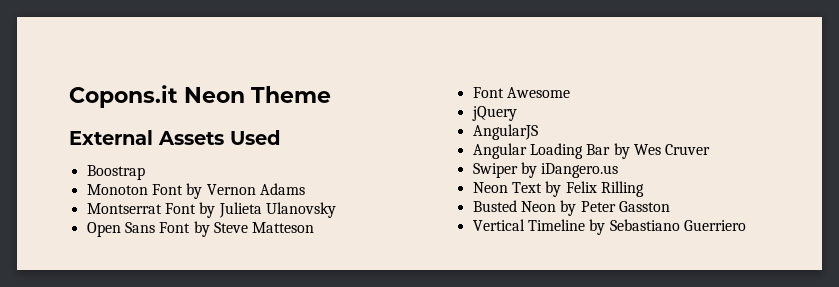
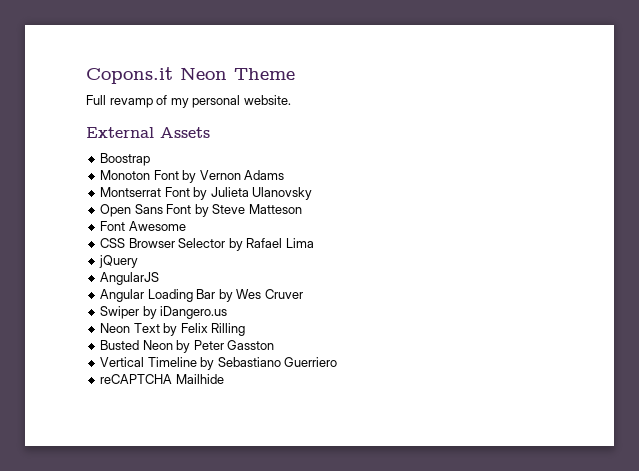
+ Full revamp of my personal website.
- External Assets Used
+ External Assets
+ CSS Browser Selector by Rafael Lima
+ reCAPTCHA Mailhide

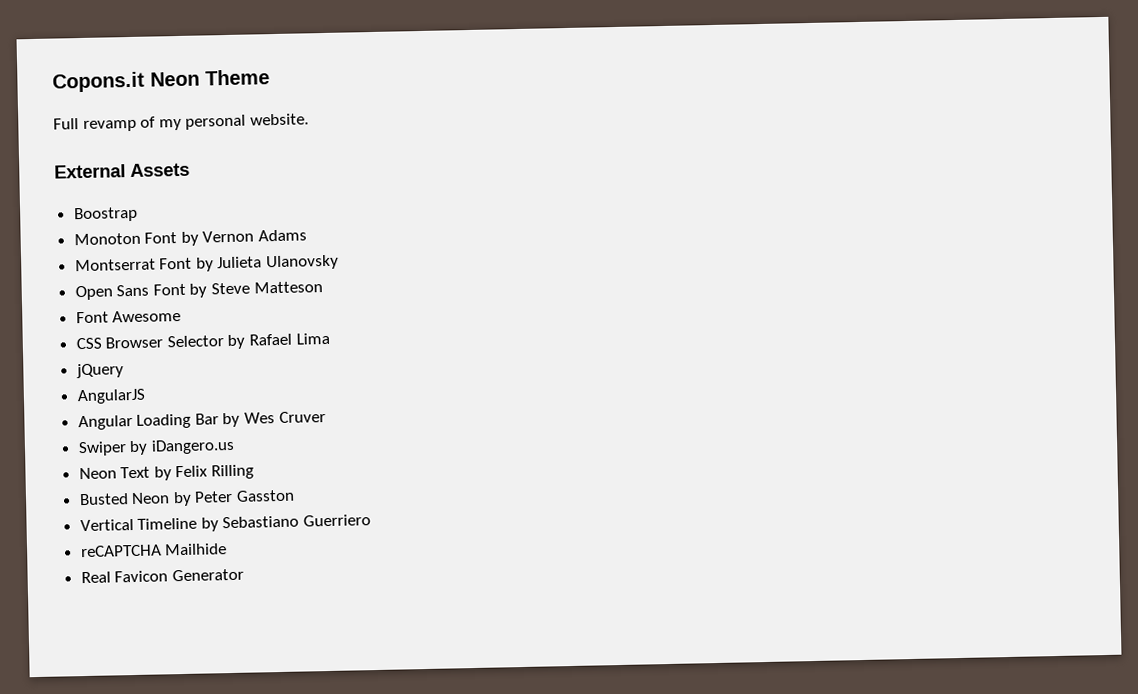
+ Real Favicon Generator

